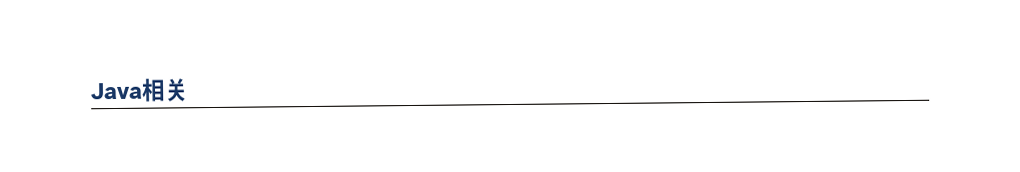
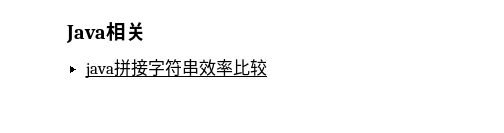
+ java拼接字符串效率比较

